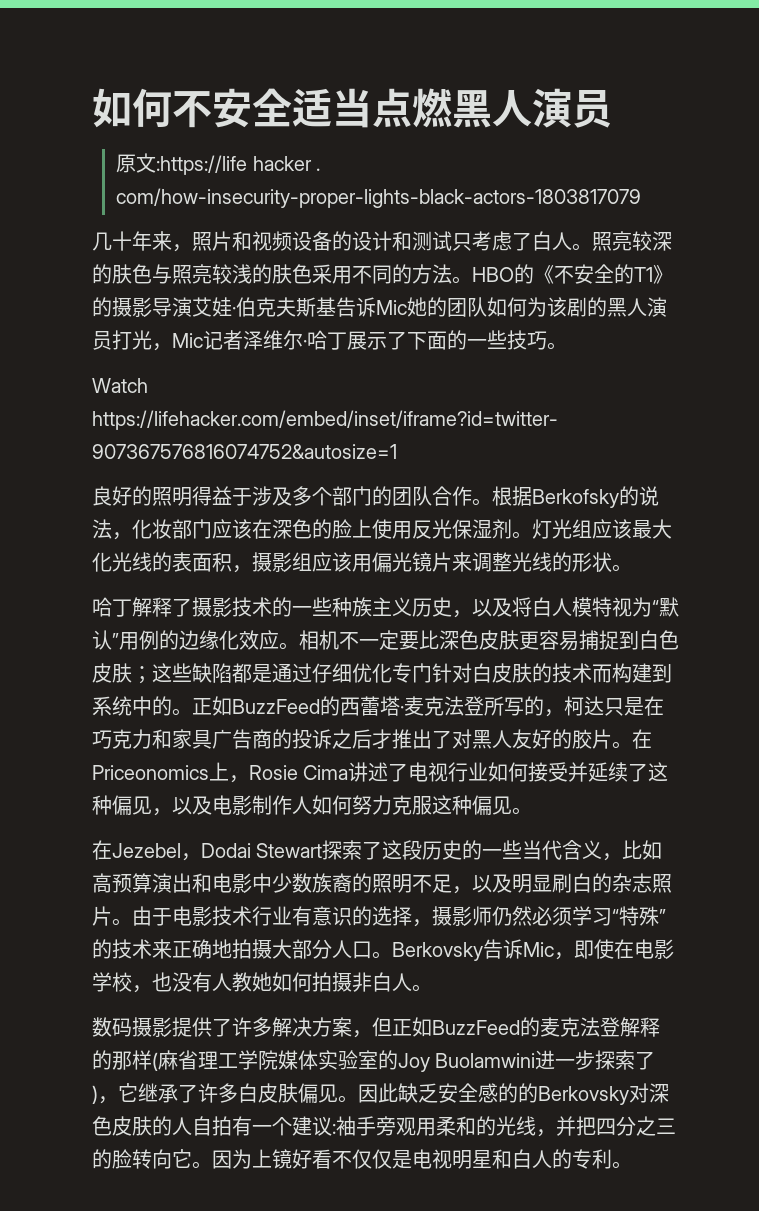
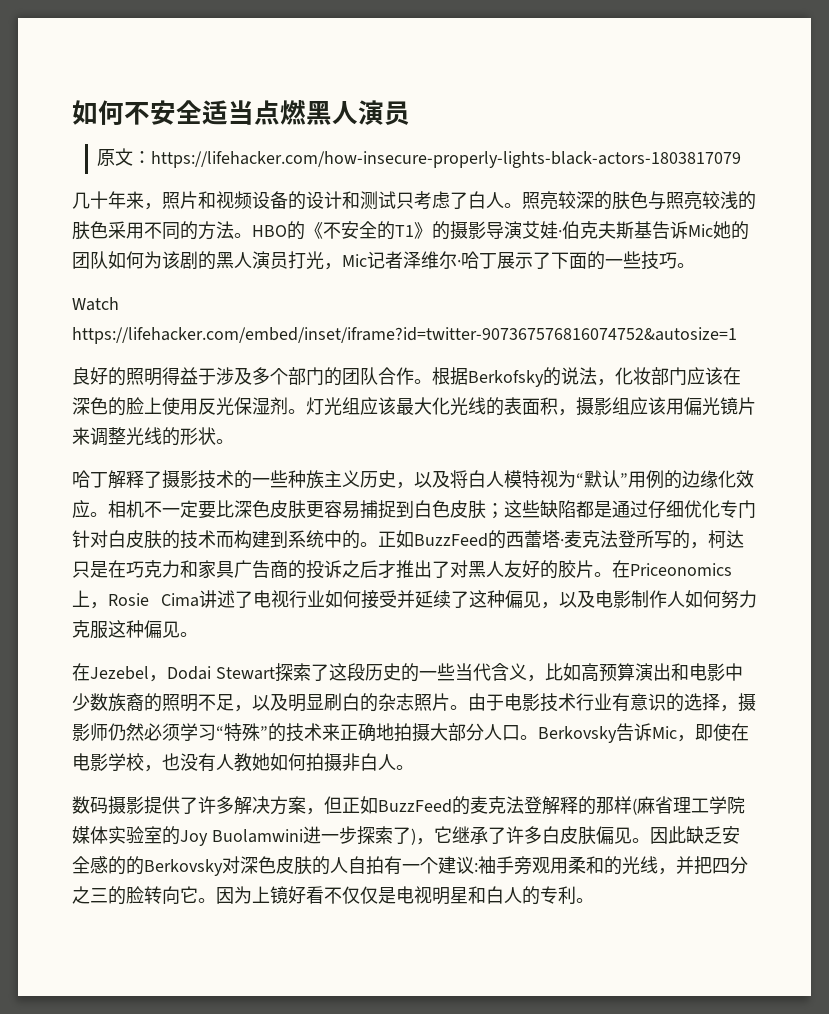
- 原文:https://life hacker . com/how-insecurity-proper-lights-black-actors-1803817079
+ 原文：https://lifehacker.com/how-insecure-properly-lights-black-actors-1803817079

